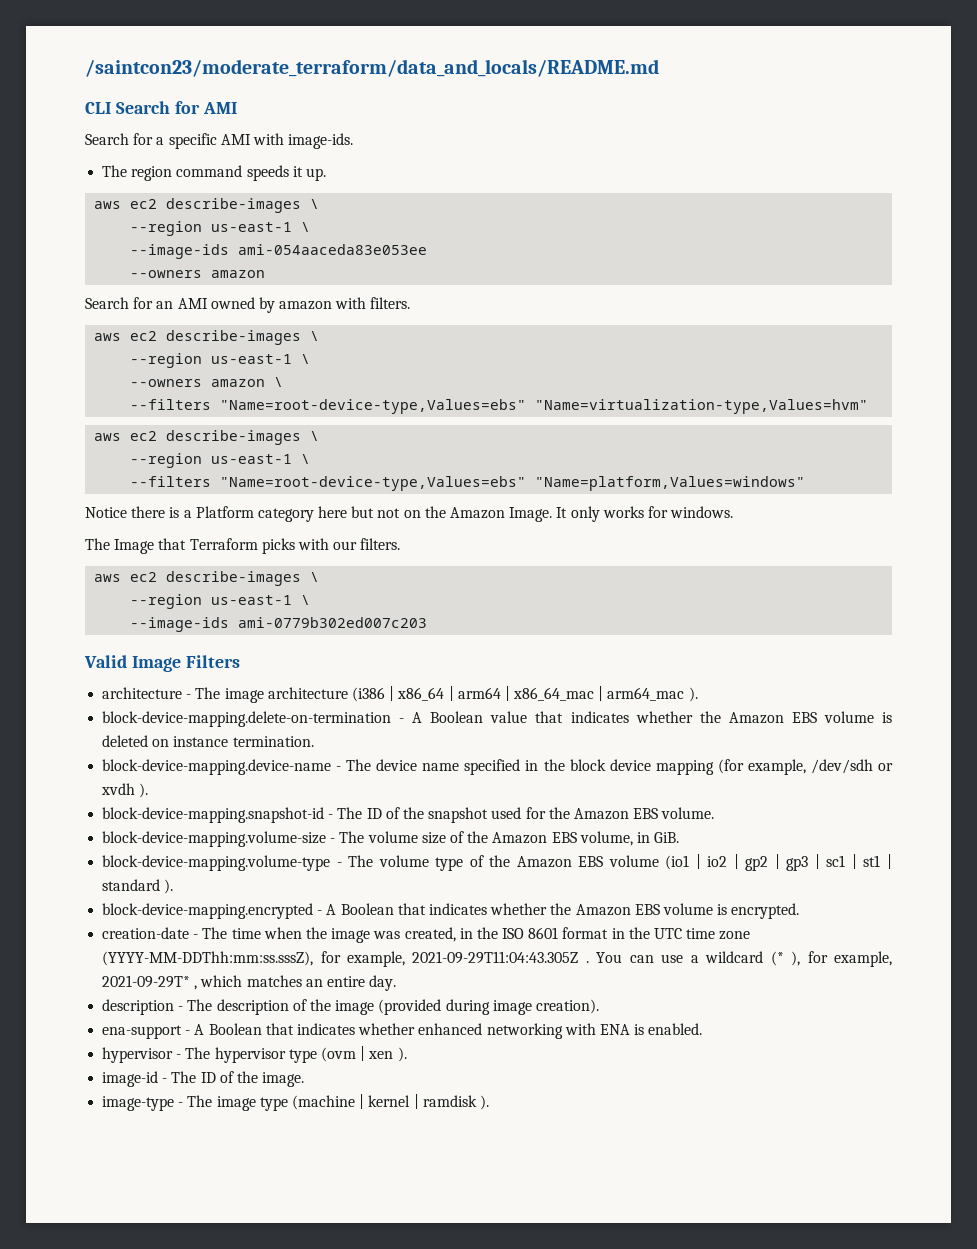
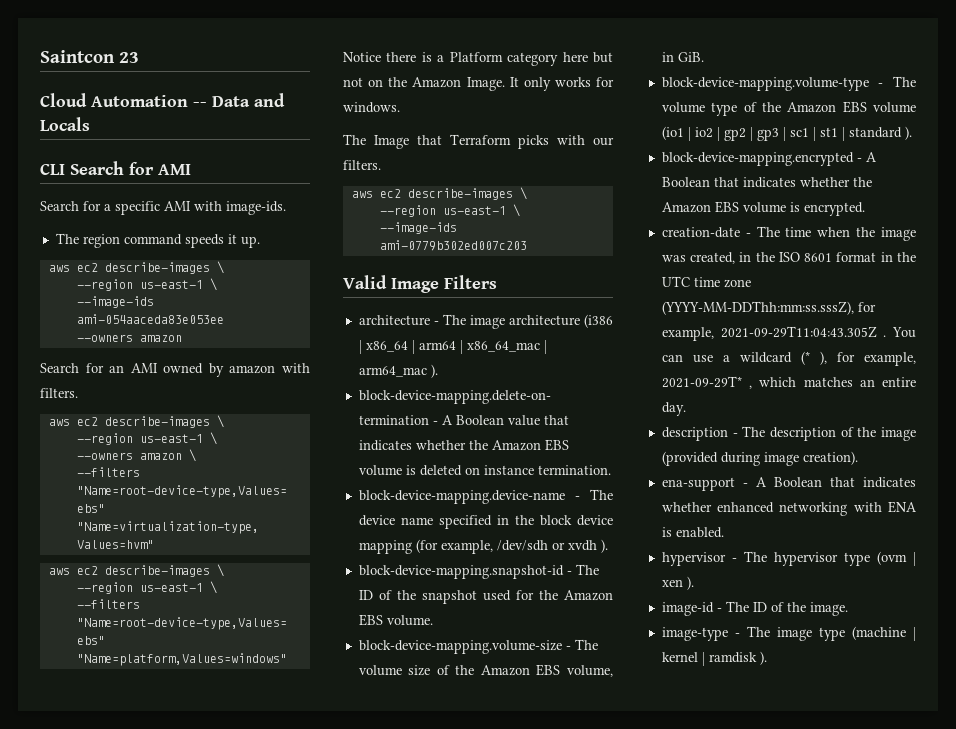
- /saintcon23/moderate_terraform/data_and_locals/README.md
+ Saintcon 23
+ Cloud Automation -- Data and Locals

